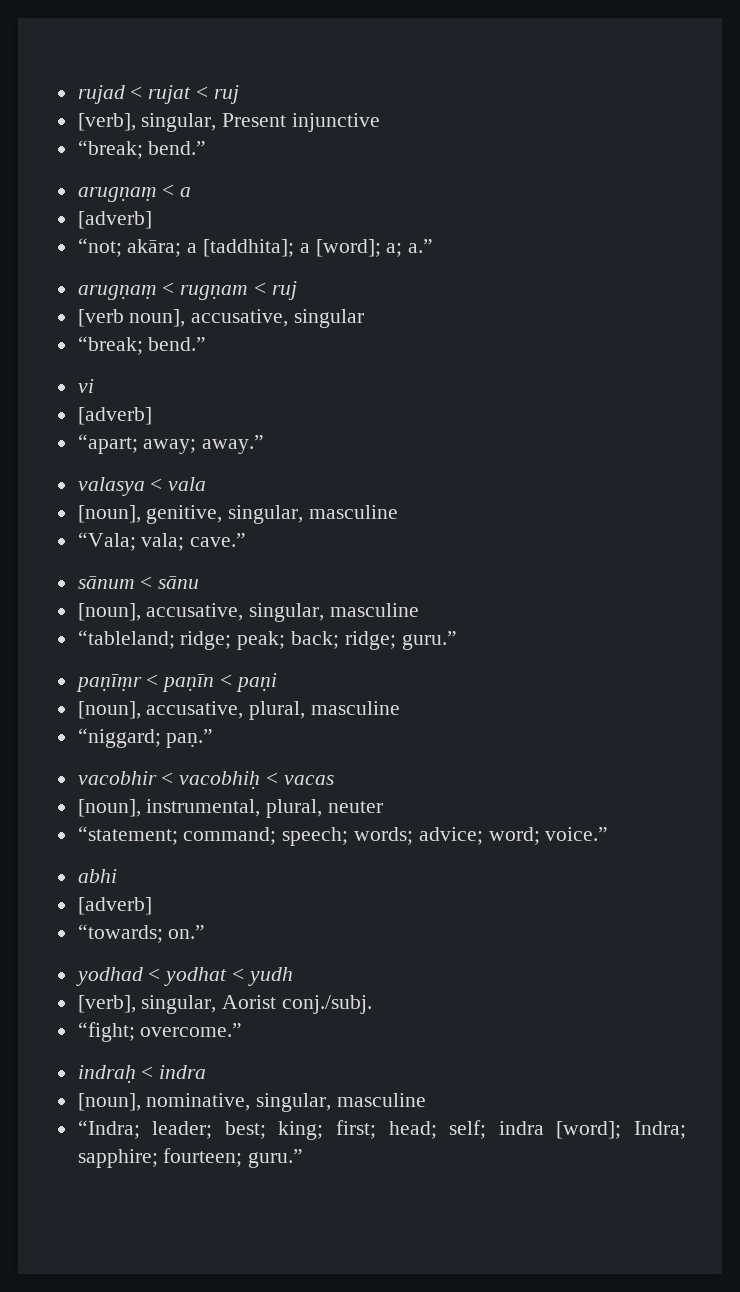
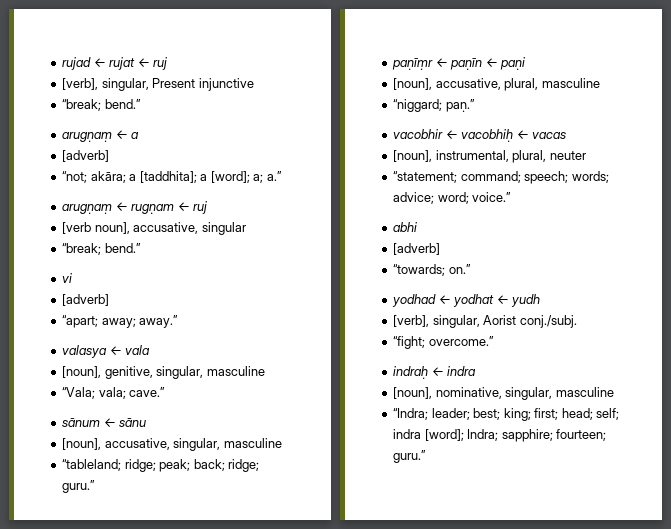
- rujad < rujat < ruj
+ rujad ← rujat ← ruj
- arugṇaṃ < a
+ arugṇaṃ ← a
- arugṇaṃ < rugṇam < ruj
+ arugṇaṃ ← rugṇam ← ruj
- valasya < vala
+ valasya ← vala
- sānum < sānu
+ sānum ← sānu
- paṇīṃr < paṇīn < paṇi
+ paṇīṃr ← paṇīn ← paṇi
- vacobhir < vacobhiḥ < vacas
+ vacobhir ← vacobhiḥ ← vacas
- yodhad < yodhat < yudh
+ yodhad ← yodhat ← yudh
- indraḥ < indra
+ indraḥ ← indra

